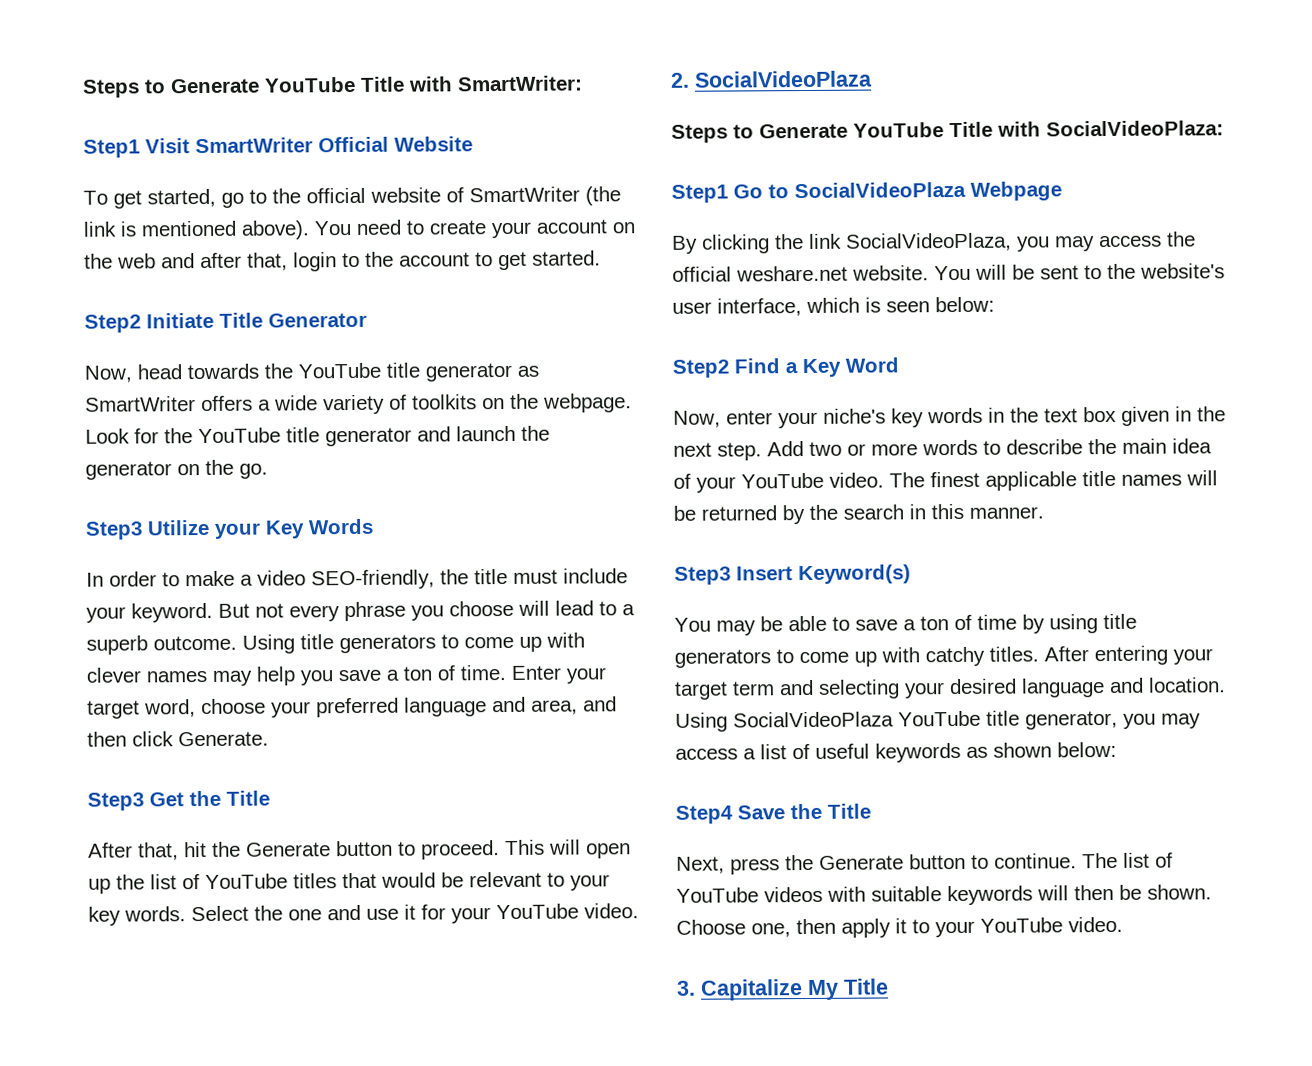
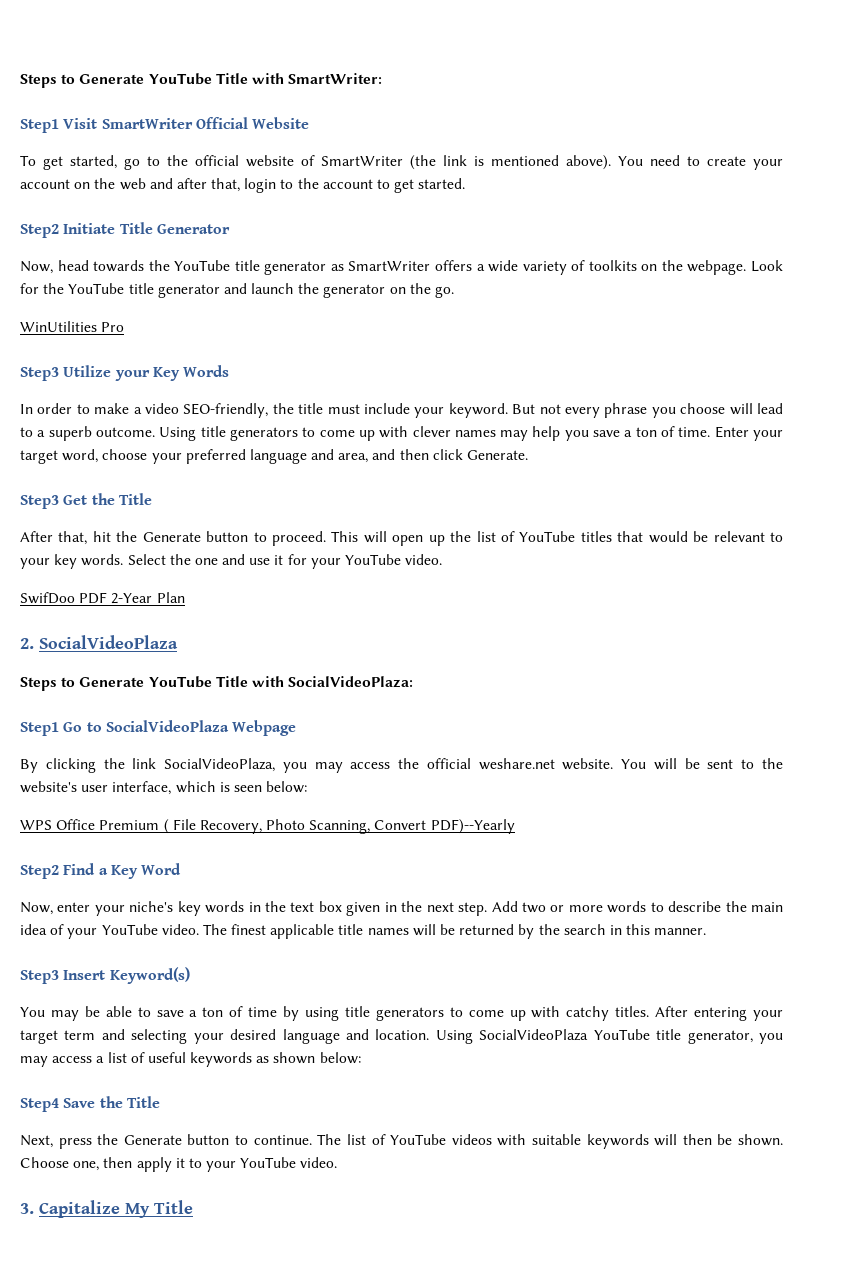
+ WinUtilities Pro
+ SwifDoo PDF 2-Year Plan
+ WPS Office Premium ( File Recovery, Photo Scanning, Convert PDF)--Yearly

